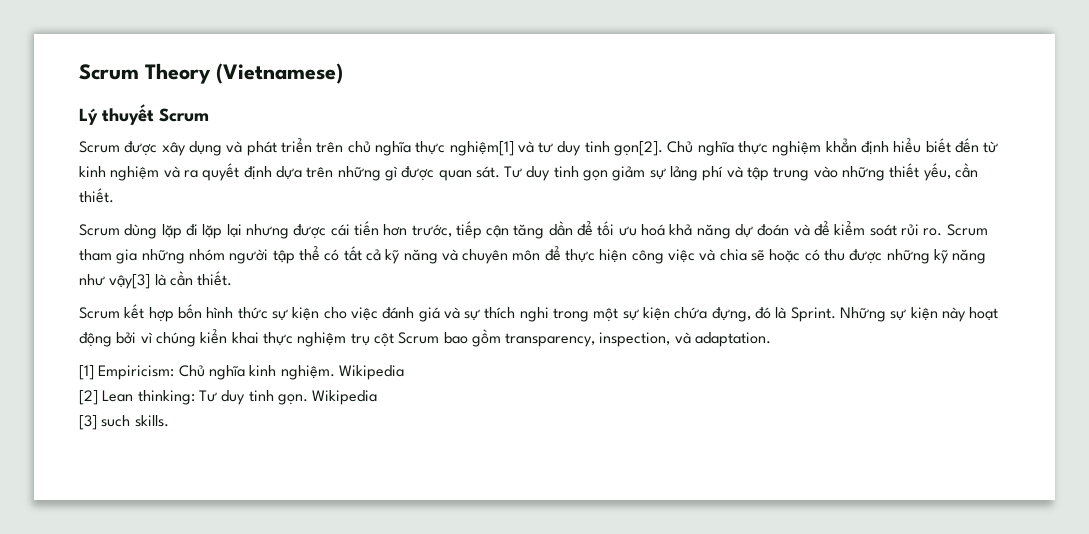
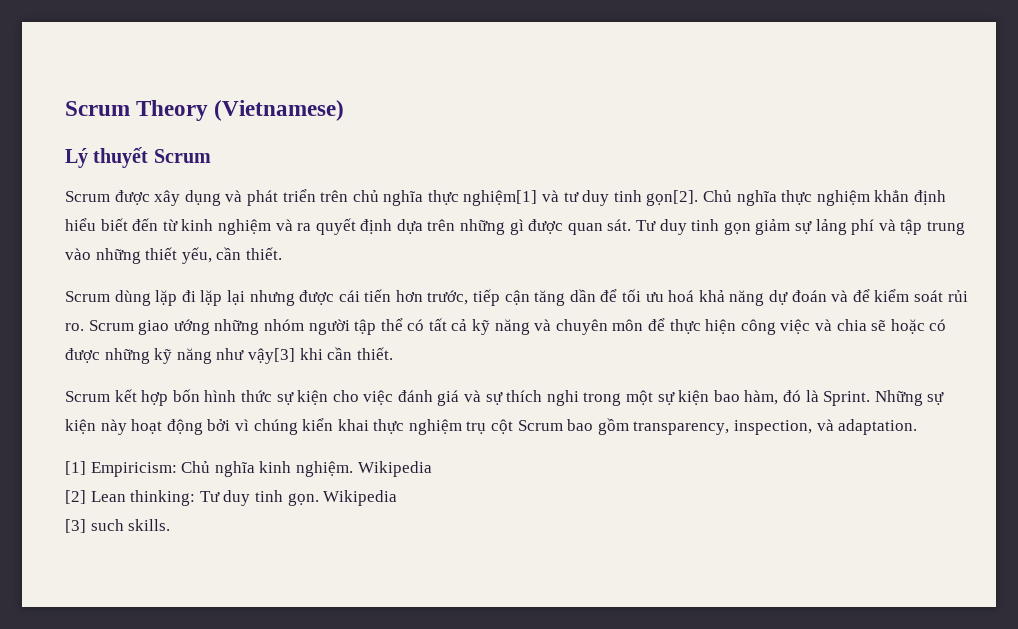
- Scrum tham gia những nhóm người tập thể có tất cả kỹ năng và chuyên môn để thực hiện công việc và chia sẽ hoặc có thu được những kỹ năng như vậy[3] là cần thiết.
+ Scrum giao ướng những nhóm người tập thể có tất cả kỹ năng và chuyên môn để thực hiện công việc và chia sẽ hoặc có được những kỹ năng như vậy[3] khi cần thiết.
- Scrum kết hợp bốn hình thức sự kiện cho việc đánh giá và sự thích nghi trong một sự kiện chứa đựng, đó là Sprint.
+ Scrum kết hợp bốn hình thức sự kiện cho việc đánh giá và sự thích nghi trong một sự kiện bao hàm, đó là Sprint.

